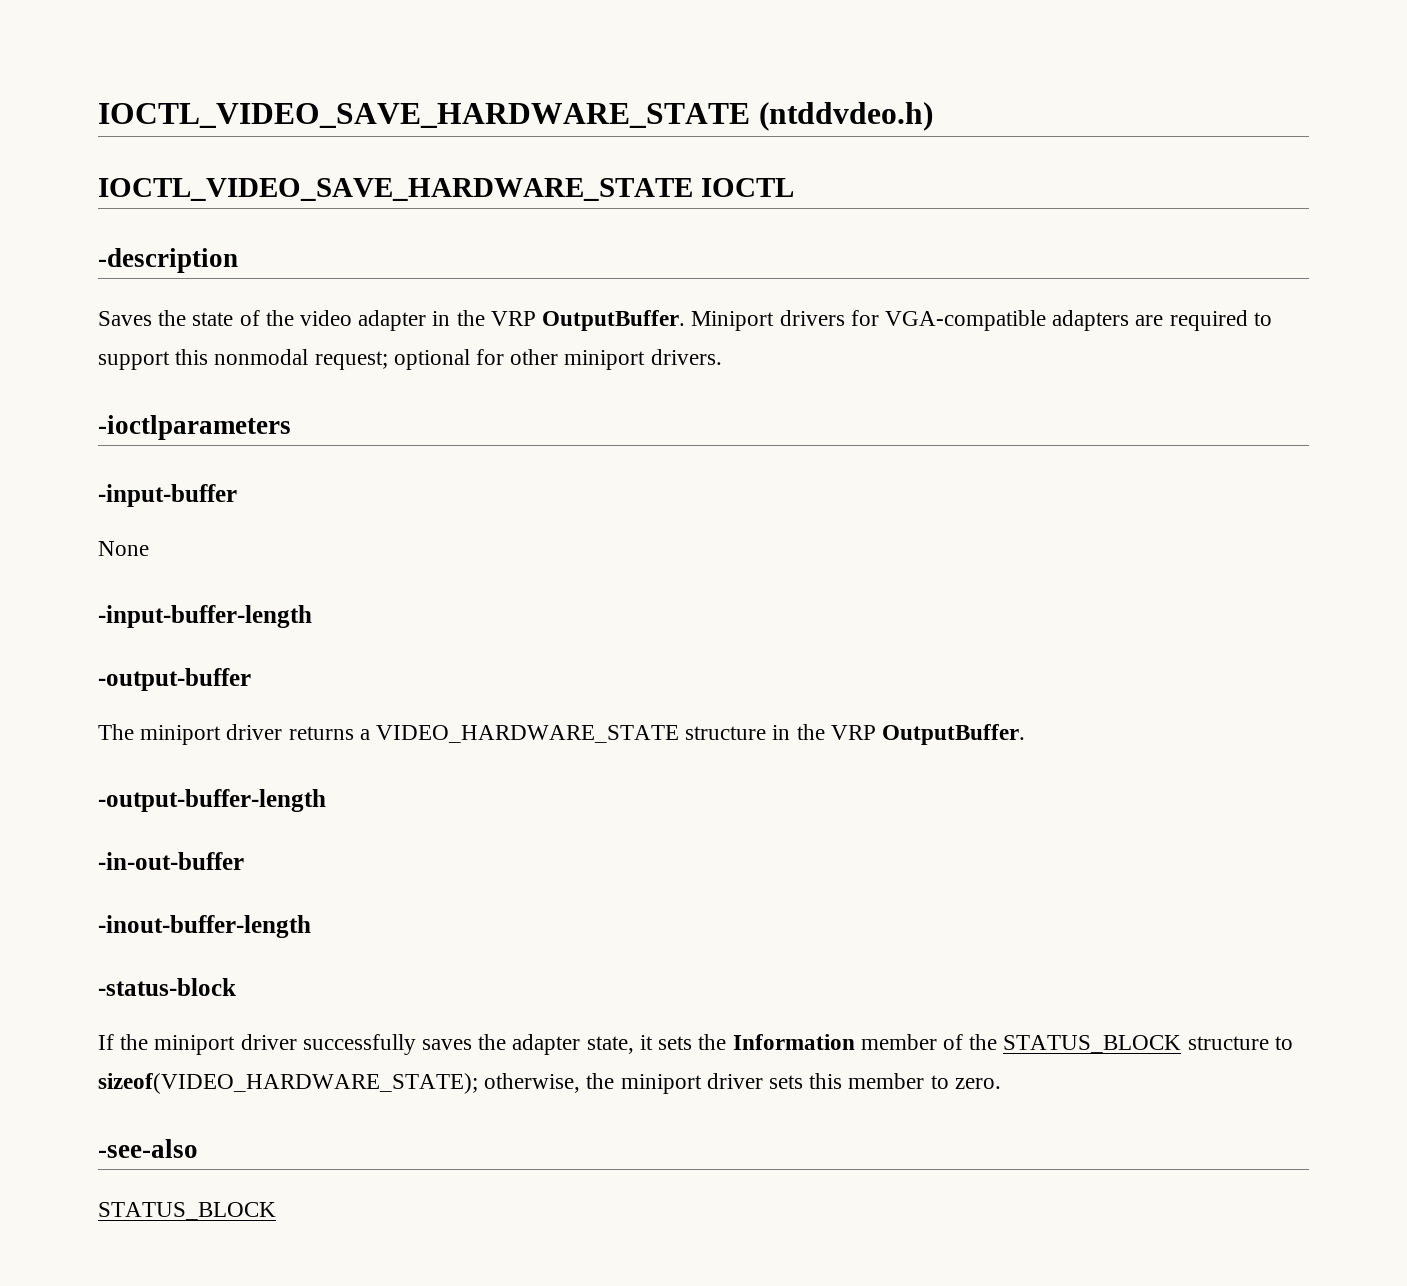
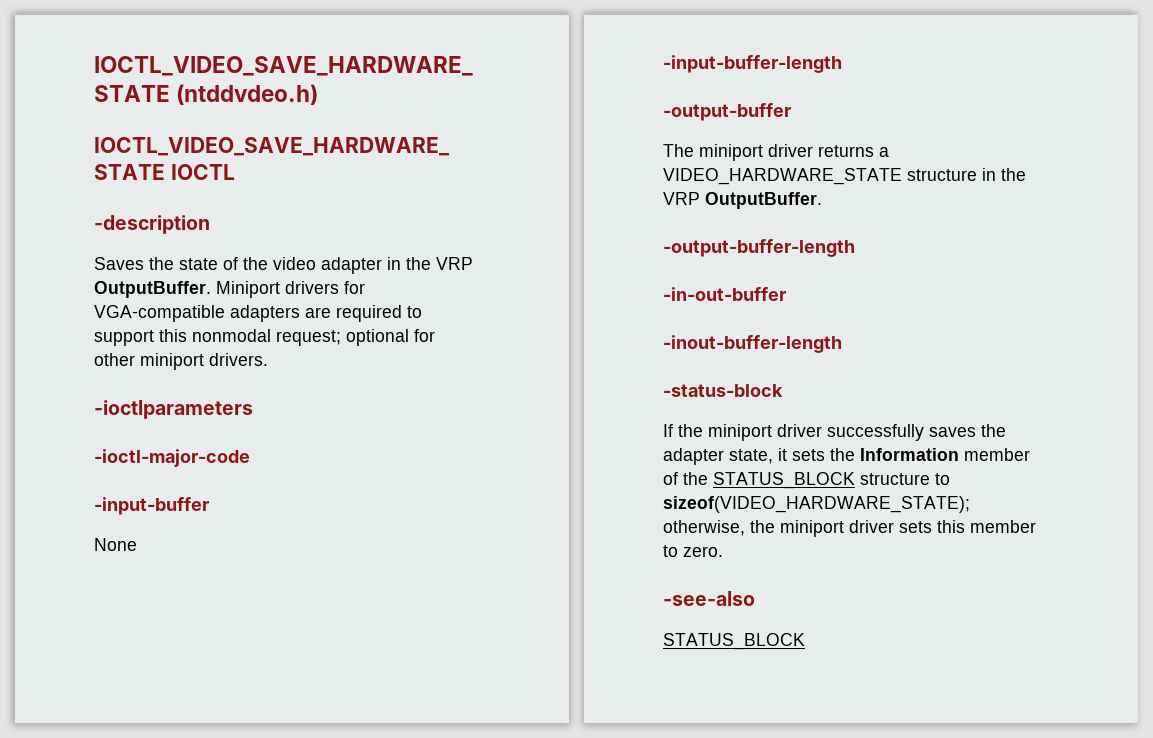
+ -ioctl-major-code

